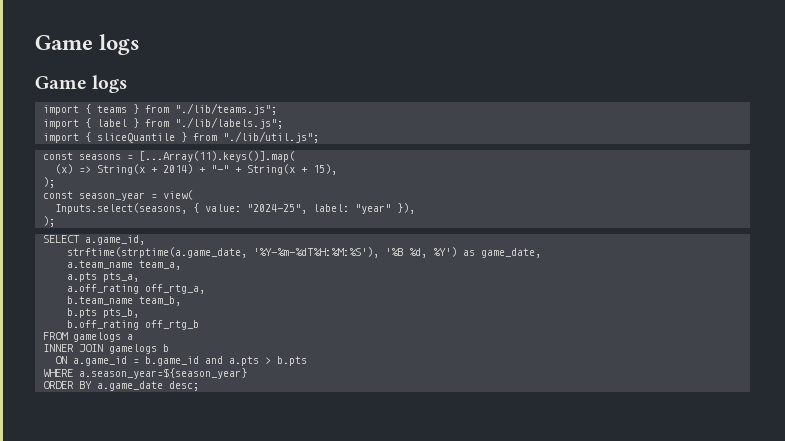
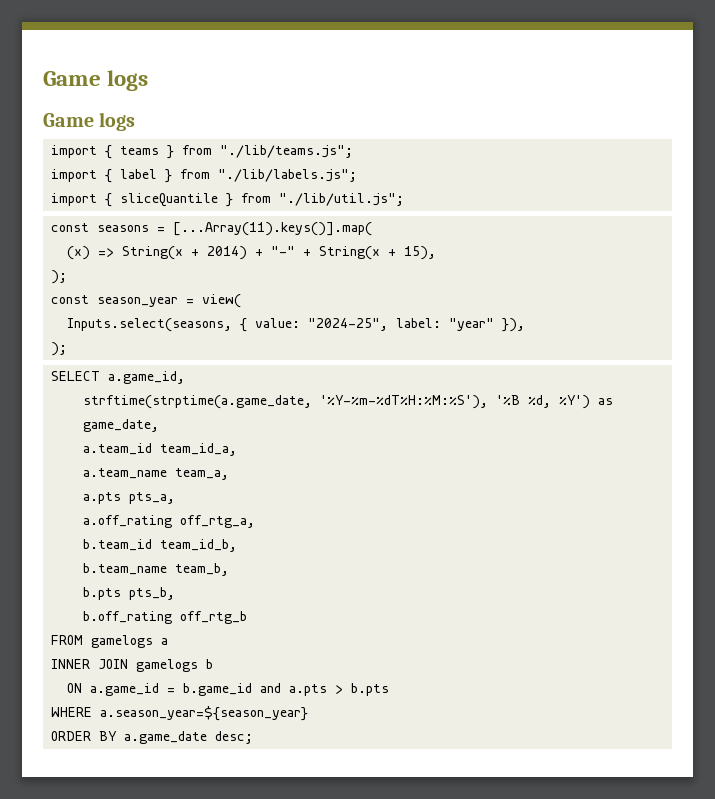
+ a.team_id team_id_a,
+ b.team_id team_id_b,

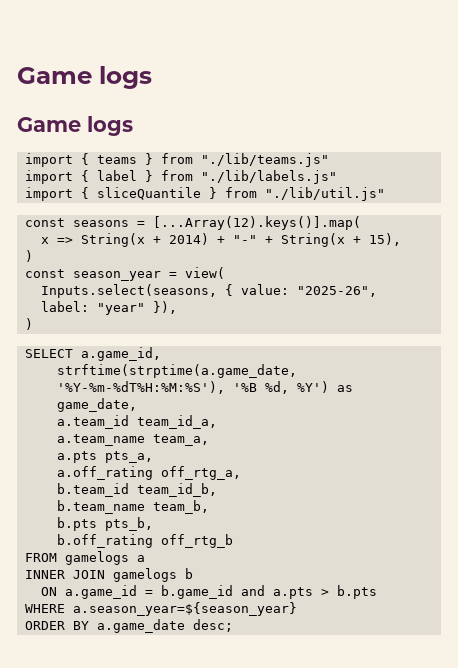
- import { teams } from "./lib/teams.js";
+ import { teams } from "./lib/teams.js"
- import { label } from "./lib/labels.js";
+ import { label } from "./lib/labels.js"
- import { sliceQuantile } from "./lib/util.js";
+ import { sliceQuantile } from "./lib/util.js"
- const seasons = [...Array(11).keys()].map(
- (x) => String(x + 2014) + "-" + String(x + 15),
- );
+ const seasons = [...Array(12).keys()].map(
+ x => String(x + 2014) + "-" + String(x + 15),
+ )
- Inputs.select(seasons, { value: "2024-25", label: "year" }),
- );
+ Inputs.select(seasons, { value: "2025-26", label: "year" }),
+ )

